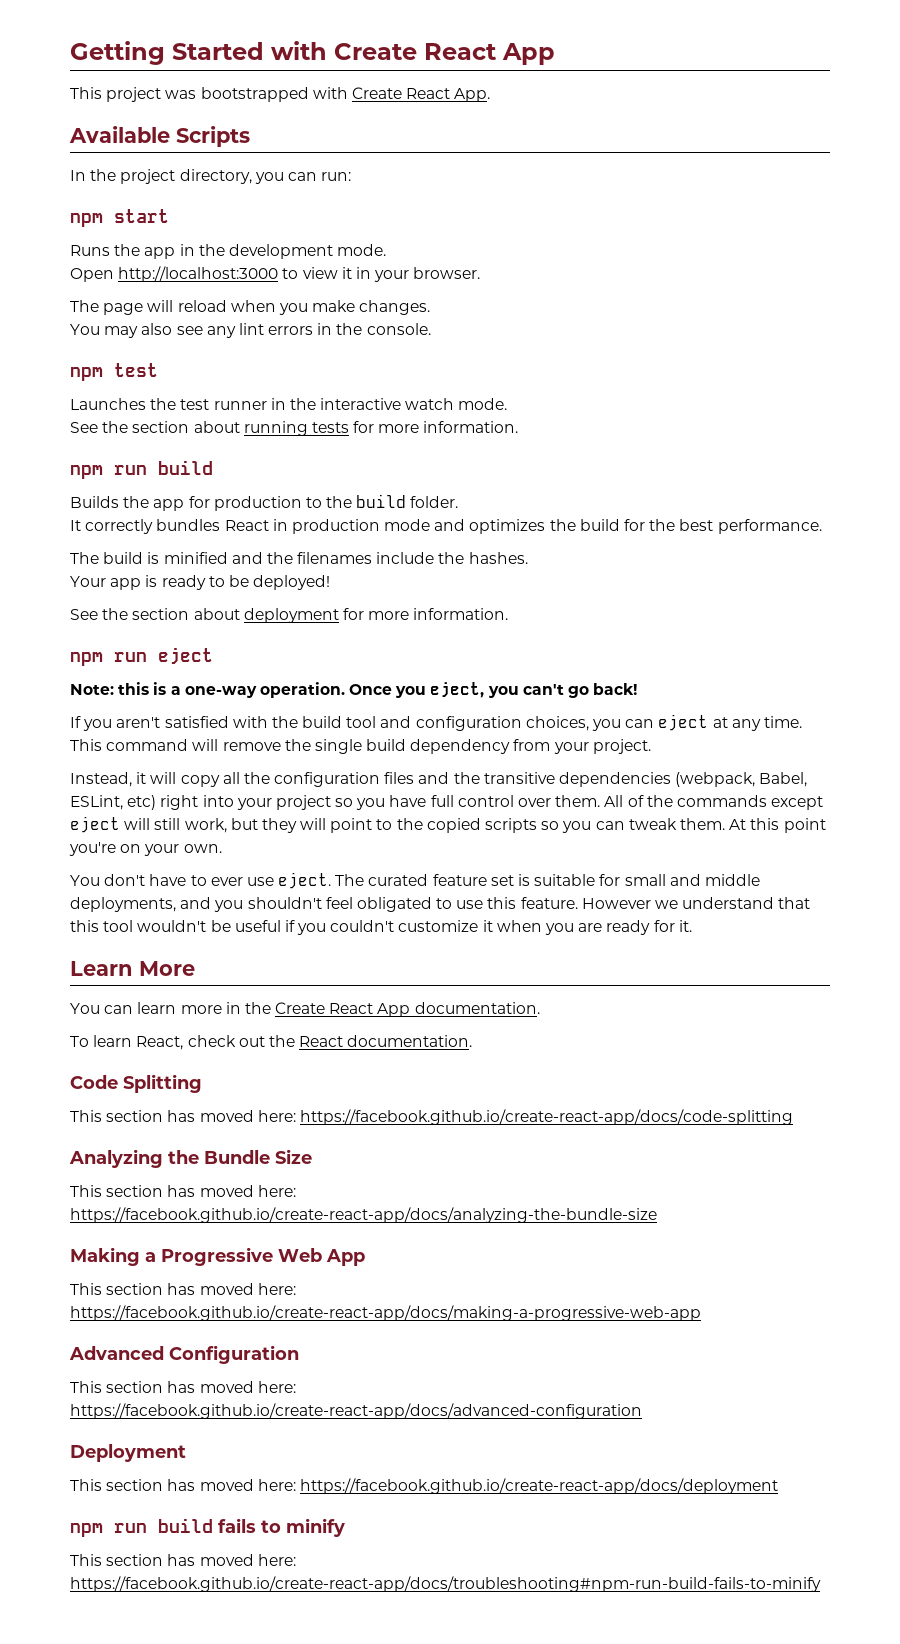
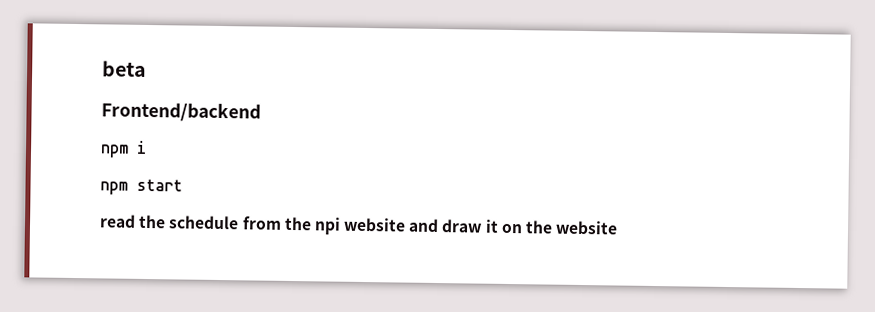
- Getting Started with Create React App
- This project was bootstrapped with Create React App.
- Available Scripts
- In the project directory, you can run:
+ beta
+ Frontend/backend
+ npm i
  npm start
- Runs the app in the development mode.
- Open http://localhost:3000 to view it in your browser.
- The page will reload when you make changes.
- You may also see any lint errors in the console.
- npm test
- Launches the test runner in the interactive watch mode.
- See the section about running tests for more information.
- npm run build
- Builds the app for production to the build folder.
- It correctly bundles React in production mode and optimizes the build for the best performance.
- The build is minified and the filenames include the hashes.
- Your app is ready to be deployed!
- See the section about deployment for more information.
- npm run eject
- Note: this is a one-way operation. Once you eject, you can't go back!
- If you aren't satisfied with the build tool and configuration choices, you can eject at any time. This command will remove the single build dependency from your project.
- Instead, it will copy all the configuration files and the transitive dependencies (webpack, Babel, ESLint, etc) right into your project so you have full control over them. All of the commands except eject will still work, but they will point to the copied scripts so you can tweak them. At this point you're on your own.
- You don't have to ever use eject. The curated feature set is suitable for small and middle deployments, and you shouldn't feel obligated to use this feature. However we understand that this tool wouldn't be useful if you couldn't customize it when you are ready for it.
- Learn More
- You can learn more in the Create React App documentation.
- To learn React, check out the React documentation.
- Code Splitting
- This section has moved here: https://facebook.github.io/create-react-app/docs/code-splitting
- Analyzing the Bundle Size
- This section has moved here: https://facebook.github.io/create-react-app/docs/analyzing-the-bundle-size
- Making a Progressive Web App
- This section has moved here: https://facebook.github.io/create-react-app/docs/making-a-progressive-web-app
- Advanced Configuration
- This section has moved here: https://facebook.github.io/create-react-app/docs/advanced-configuration
- Deployment
- This section has moved here: https://facebook.github.io/create-react-app/docs/deployment
- npm run build fails to minify
- This section has moved here: https://facebook.github.io/create-react-app/docs/troubleshooting#npm-run-build-fails-to-minify
+ read the schedule from the npi website and draw it on the website

